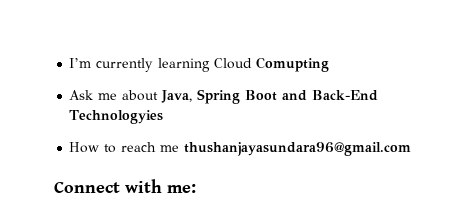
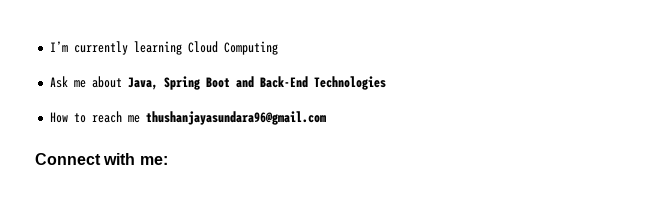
- I’m currently learning Cloud Comupting
+ I’m currently learning Cloud Computing
- Ask me about Java, Spring Boot and Back-End Technologyies
+ Ask me about Java, Spring Boot and Back-End Technologies

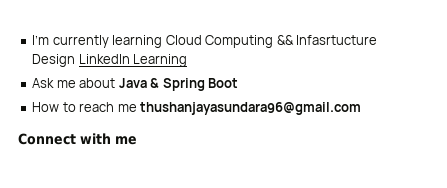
- I’m currently learning Cloud Computing
+ I’m currently learning Cloud Computing && Infasrtucture Design LinkedIn Learning
- Ask me about Java, Spring Boot and Back-End Technologies
+ Ask me about Java & Spring Boot
- Connect with me:
+ Connect with me

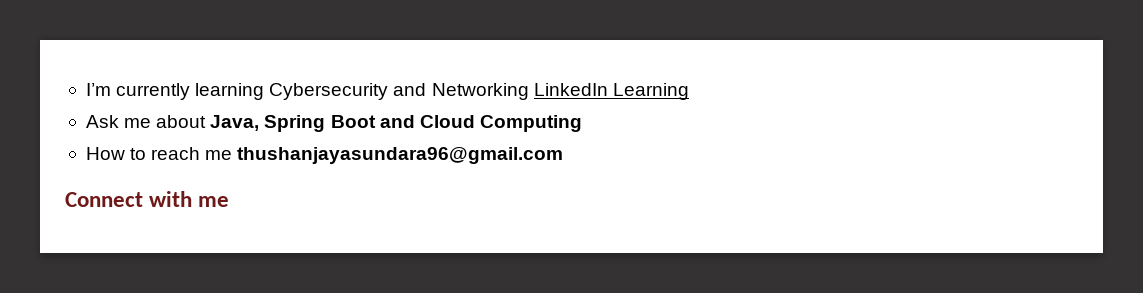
- I’m currently learning Cloud Computing && Infasrtucture Design LinkedIn Learning
+ I’m currently learning Cybersecurity and Networking LinkedIn Learning
- Ask me about Java & Spring Boot
+ Ask me about Java, Spring Boot and Cloud Computing

